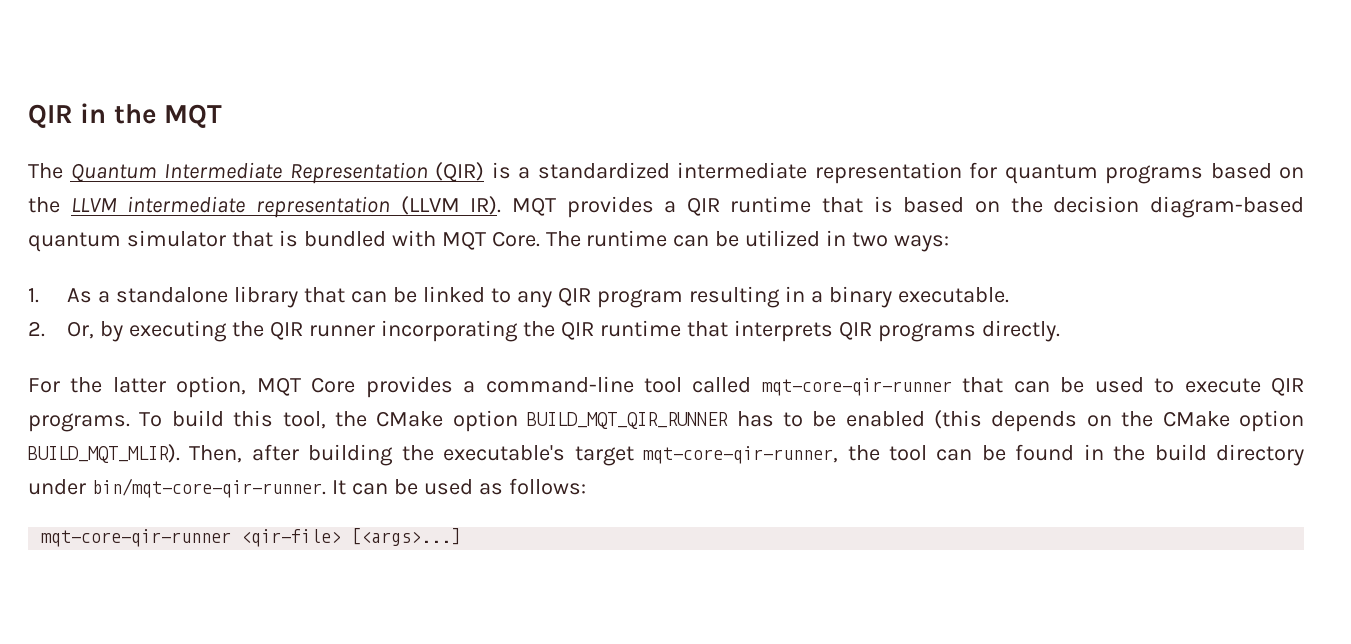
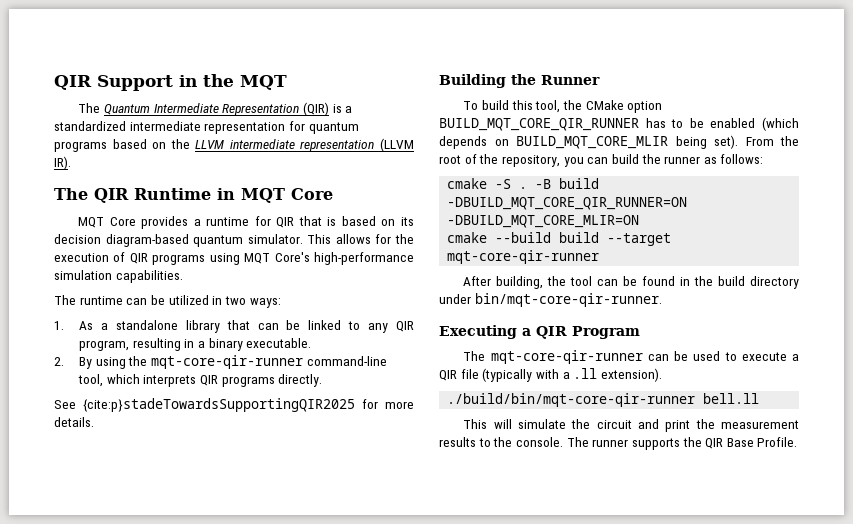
- QIR in the MQT
+ QIR Support in the MQT
- The Quantum Intermediate Representation (QIR) is a standardized intermediate representation for quantum programs based on the LLVM intermediate representation (LLVM IR). MQT provides a QIR runtime that is based on the decision diagram-based quantum simulator that is bundled with MQT Core. The runtime can be utilized in two ways:
+ The Quantum Intermediate Representation (QIR) is a standardized intermediate representation for quantum programs based on the LLVM intermediate representation (LLVM IR).
+ The QIR Runtime in MQT Core
+ MQT Core provides a runtime for QIR that is based on its decision diagram-based quantum simulator. This allows for the execution of QIR programs using MQT Core's high-performance simulation capabilities.
+ The runtime can be utilized in two ways:
- 1. As a standalone library that can be linked to any QIR program resulting in a binary executable.
+ 1. As a standalone library that can be linked to any QIR program, resulting in a binary executable.
- 2. Or, by executing the QIR runner incorporating the QIR runtime that interprets QIR programs directly.
- For the latter option, MQT Core provides a command-line tool called mqt-core-qir-runner that can be used to execute QIR programs. To build this tool, the CMake option BUILD_MQT_QIR_RUNNER has to be enabled (this depends on the CMake option BUILD_MQT_MLIR). Then, after building the executable's target mqt-core-qir-runner, the tool can be found in the build directory under bin/mqt-core-qir-runner. It can be used as follows:
- mqt-core-qir-runner <qir-file> [<args>...]
+ 2. By using the mqt-core-qir-runner command-line tool, which interprets QIR programs directly.
+ See {cite:p}stadeTowardsSupportingQIR2025 for more details.
+ Building the Runner
+ To build this tool, the CMake option BUILD_MQT_CORE_QIR_RUNNER has to be enabled (which depends on BUILD_MQT_CORE_MLIR being set). From the root of the repository, you can build the runner as follows:
+ cmake -S . -B build -DBUILD_MQT_CORE_QIR_RUNNER=ON -DBUILD_MQT_CORE_MLIR=ON
+ cmake --build build --target mqt-core-qir-runner
+ After building, the tool can be found in the build directory under bin/mqt-core-qir-runner.
+ Executing a QIR Program
+ The mqt-core-qir-runner can be used to execute a QIR file (typically with a .ll extension).
+ ./build/bin/mqt-core-qir-runner bell.ll
+ This will simulate the circuit and print the measurement results to the console. The runner supports the QIR Base Profile.

